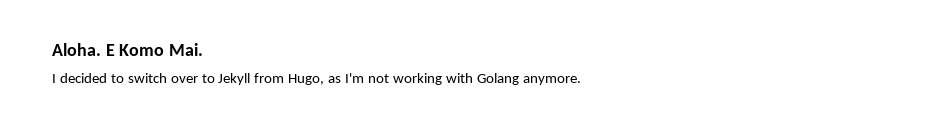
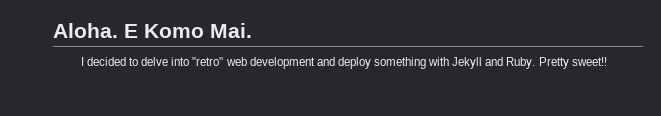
- I decided to switch over to Jekyll from Hugo, as I'm not working with Golang anymore.
+ I decided to delve into "retro" web development and deploy something with Jekyll and Ruby. Pretty sweet!!

